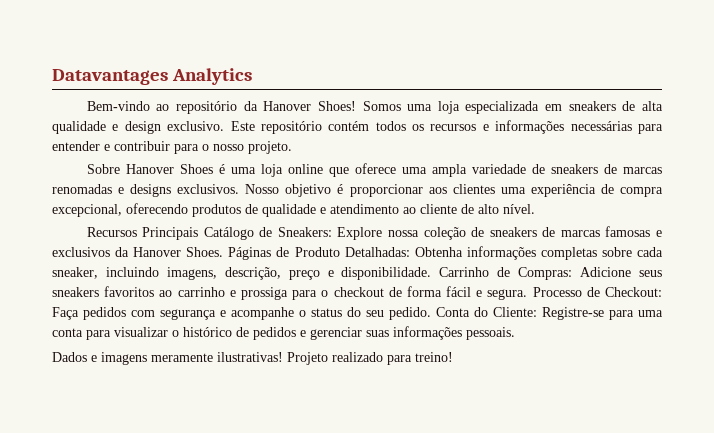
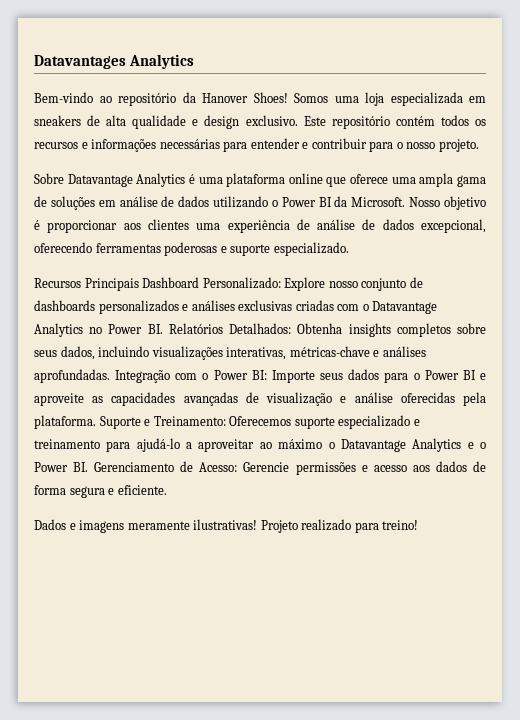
- Sobre Hanover Shoes é uma loja online que oferece uma ampla variedade de sneakers de marcas renomadas e designs exclusivos.
+ Sobre Datavantage Analytics é uma plataforma online que oferece uma ampla gama de soluções em análise de dados utilizando o Power BI da Microsoft.
- Nosso objetivo é proporcionar aos clientes uma experiência de compra excepcional, oferecendo produtos de qualidade e atendimento ao cliente de alto nível.
- Recursos Principais Catálogo de Sneakers: Explore nossa coleção de sneakers de marcas famosas e exclusivos da Hanover Shoes. Páginas de Produto Detalhadas: Obtenha informações completas sobre cada sneaker, incluindo imagens, descrição, preço e disponibilidade. Carrinho de Compras: Adicione seus sneakers favoritos ao carrinho e prossiga para o checkout de forma fácil e segura. Processo de Checkout: Faça pedidos com segurança e acompanhe o status do seu pedido. Conta do Cliente: Registre-se para uma conta para visualizar o histórico de pedidos e gerenciar suas informações pessoais.
+ Nosso objetivo é proporcionar aos clientes uma experiência de análise de dados excepcional, oferecendo ferramentas poderosas e suporte especializado.
+ Recursos Principais Dashboard Personalizado: Explore nosso conjunto de dashboards personalizados e análises exclusivas criadas com o Datavantage Analytics no Power BI. Relatórios Detalhados: Obtenha insights completos sobre seus dados, incluindo visualizações interativas, métricas-chave e análises aprofundadas. Integração com o Power BI: Importe seus dados para o Power BI e aproveite as capacidades avançadas de visualização e análise oferecidas pela plataforma. Suporte e Treinamento: Oferecemos suporte especializado e treinamento para ajudá-lo a aproveitar ao máximo o Datavantage Analytics e o Power BI. Gerenciamento de Acesso: Gerencie permissões e acesso aos dados de forma segura e eficiente.

